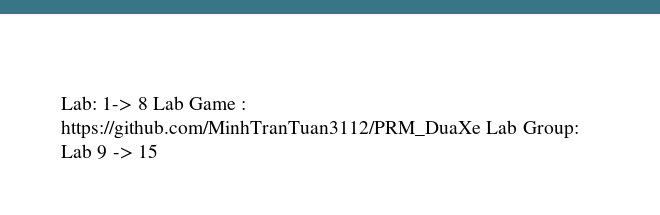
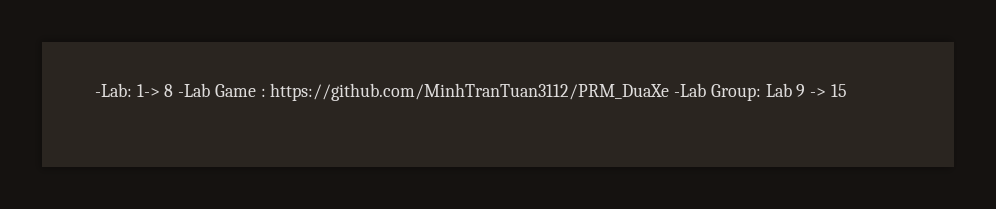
- Lab: 1-> 8 Lab Game : https://github.com/MinhTranTuan3112/PRM_DuaXe Lab Group: Lab 9 -> 15
+ -Lab: 1-> 8 -Lab Game : https://github.com/MinhTranTuan3112/PRM_DuaXe -Lab Group: Lab 9 -> 15

